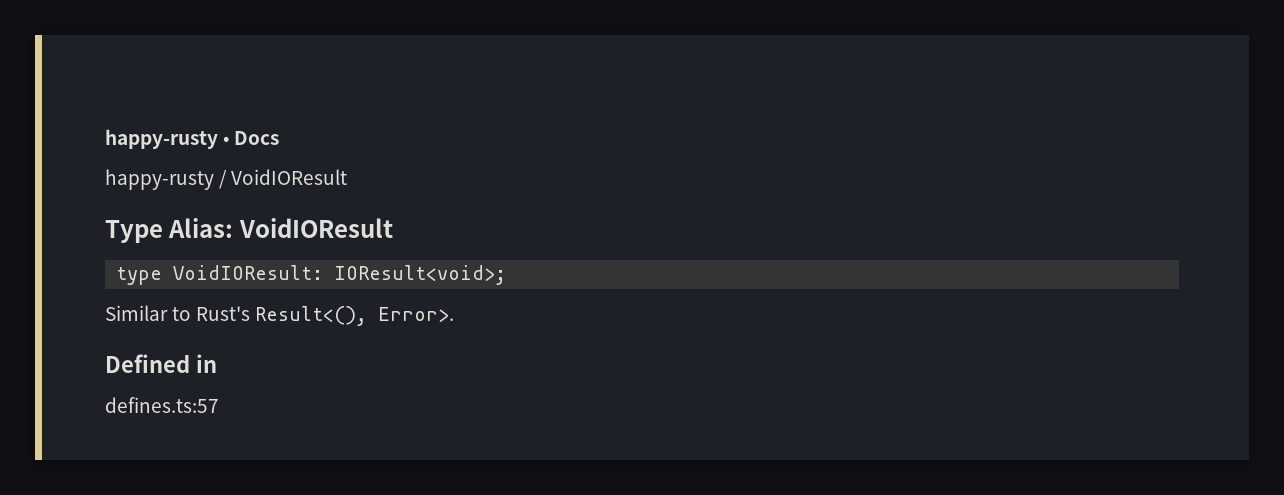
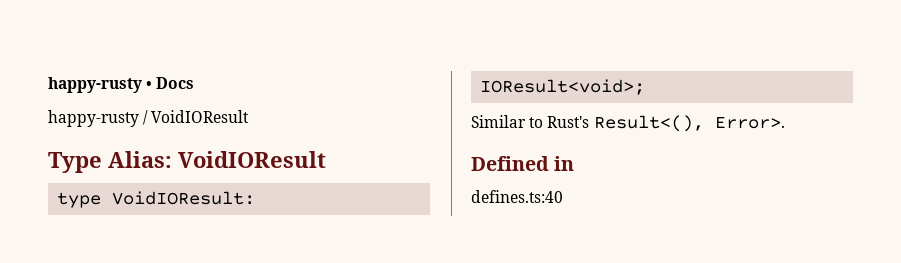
- defines.ts:57
+ defines.ts:40

